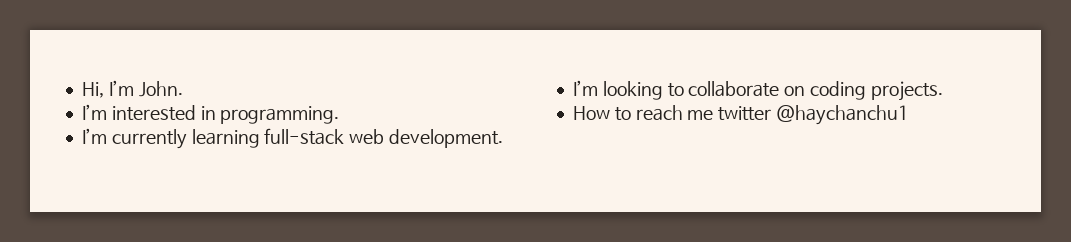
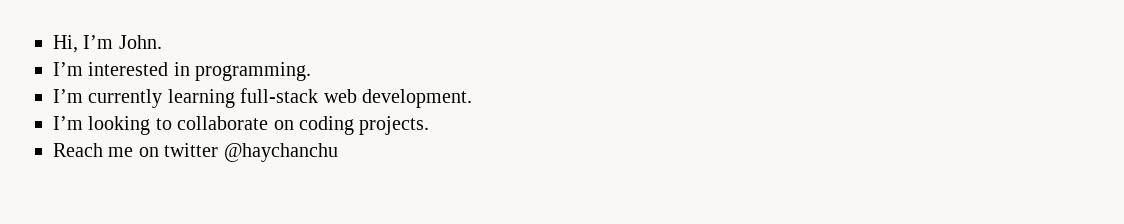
- How to reach me twitter @haychanchu1
+ Reach me on twitter @haychanchu

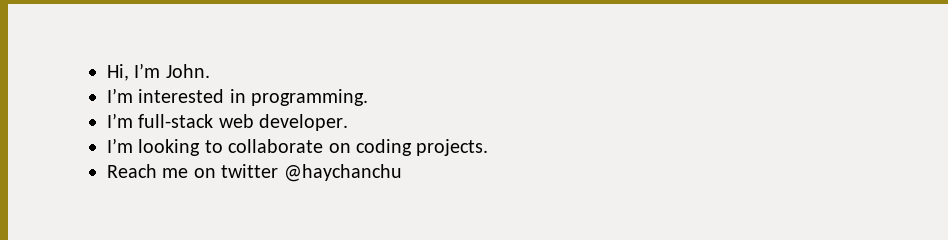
- I’m currently learning full-stack web development.
+ I’m full-stack web developer.

